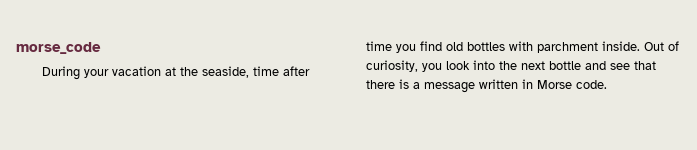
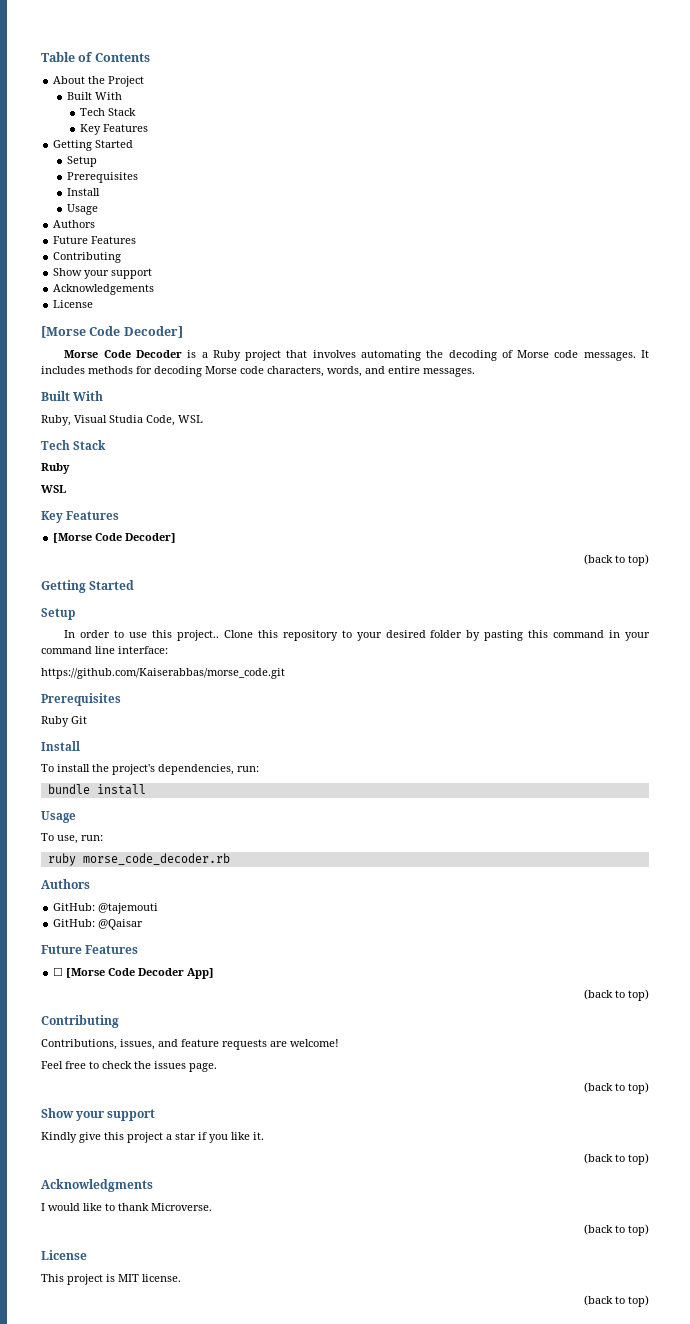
- morse_code
- During your vacation at the seaside, time after time you find old bottles with parchment inside. Out of curiosity, you look into the next bottle and see that there is a message written in Morse code.
+ Table of Contents
+ About the Project
+ Built With
+ Tech Stack
+ Key Features
+ Getting Started
+ Setup
+ Prerequisites
+ Install
+ Usage
+ Authors
+ Future Features
+ Contributing
+ Show your support
+ Acknowledgements
+ License
+ [Morse Code Decoder]
+ Morse Code Decoder is a Ruby project that involves automating the decoding of Morse code messages. It includes methods for decoding Morse code characters, words, and entire messages.
+ Built With
+ Ruby, Visual Studia Code, WSL
+ Tech Stack
+ Ruby
+ WSL
+ Key Features
+ [Morse Code Decoder]
+ (back to top)
+ Getting Started
+ Setup
+ In order to use this project.. Clone this repository to your desired folder by pasting this command in your command line interface:
+ https://github.com/Kaiserabbas/morse_code.git
+ Prerequisites
+ Ruby Git
+ Install
+ To install the project's dependencies, run:
+ bundle install
+ Usage
+ To use, run:
+ ruby morse_code_decoder.rb
+ Authors
+ GitHub: @tajemouti
+ GitHub: @Qaisar
+ Future Features
+ ☐ [Morse Code Decoder App]
+ (back to top)
+ Contributing
+ Contributions, issues, and feature requests are welcome!
+ Feel free to check the issues page.
+ (back to top)
+ Show your support
+ Kindly give this project a star if you like it.
+ (back to top)
+ Acknowledgments
+ I would like to thank Microverse.
+ (back to top)
+ License
+ This project is MIT license.
+ (back to top)

